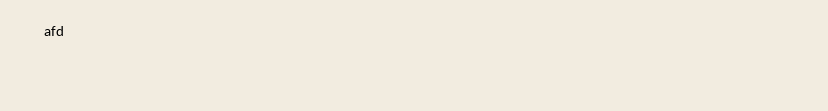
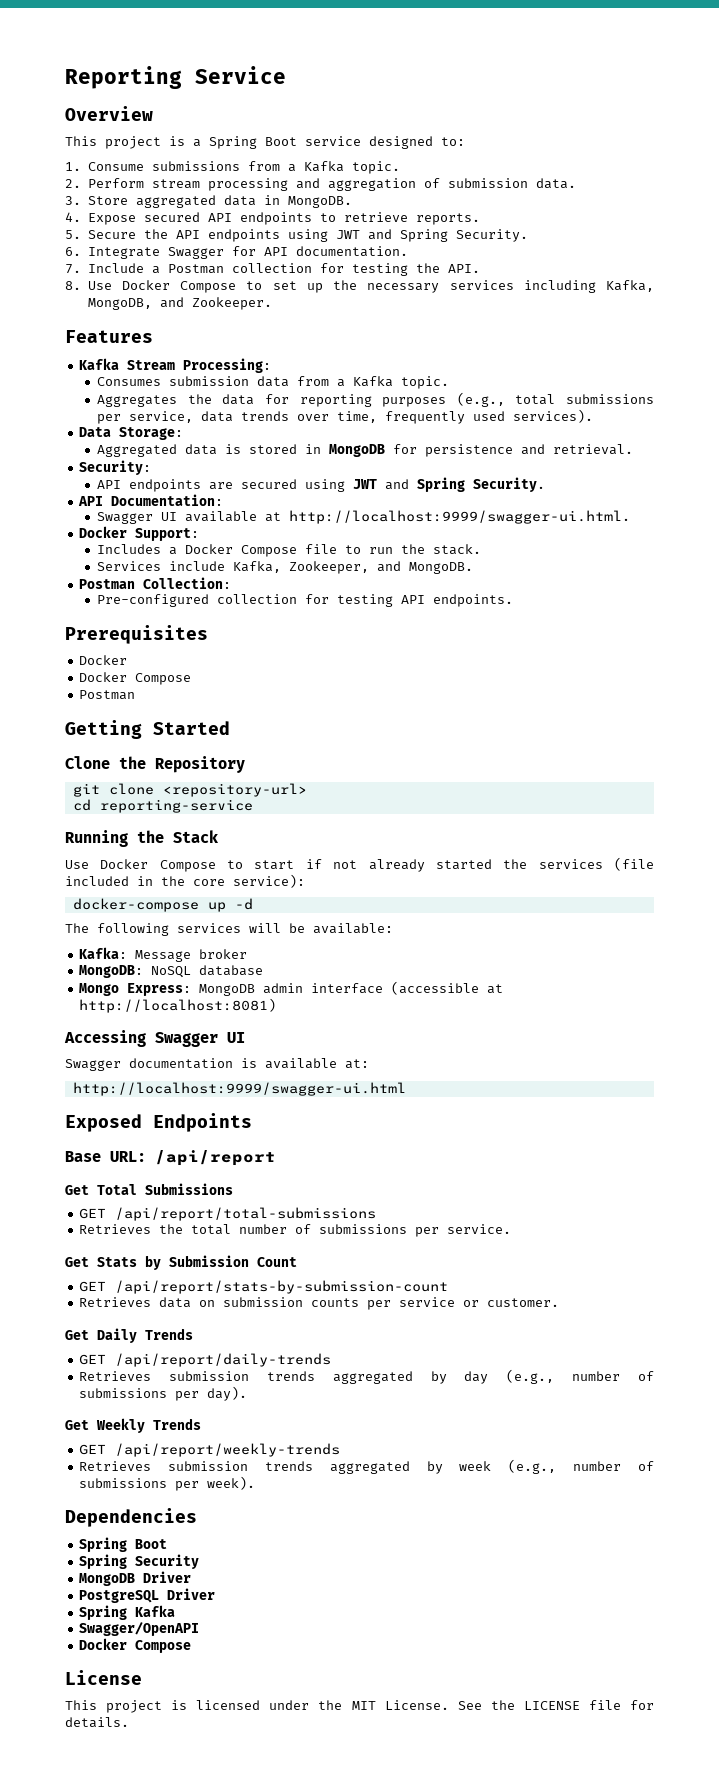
- afd
+ Reporting Service
+ Overview
+ This project is a Spring Boot service designed to:
+ 1. Consume submissions from a Kafka topic.
+ 2. Perform stream processing and aggregation of submission data.
+ 3. Store aggregated data in MongoDB.
+ 4. Expose secured API endpoints to retrieve reports.
+ 5. Secure the API endpoints using JWT and Spring Security.
+ 6. Integrate Swagger for API documentation.
+ 7. Include a Postman collection for testing the API.
+ 8. Use Docker Compose to set up the necessary services including Kafka, MongoDB, and Zookeeper.
+ Features
+ Kafka Stream Processing:
+ Consumes submission data from a Kafka topic.
+ Aggregates the data for reporting purposes (e.g., total submissions per service, data trends over time, frequently used services).
+ Data Storage:
+ Aggregated data is stored in MongoDB for persistence and retrieval.
+ Security:
+ API endpoints are secured using JWT and Spring Security.
+ API Documentation:
+ Swagger UI available at http://localhost:9999/swagger-ui.html.
+ Docker Support:
+ Includes a Docker Compose file to run the stack.
+ Services include Kafka, Zookeeper, and MongoDB.
+ Postman Collection:
+ Pre-configured collection for testing API endpoints.
+ Prerequisites
+ Docker
+ Docker Compose
+ Postman
+ Getting Started
+ Clone the Repository
+ git clone <repository-url>
+ cd reporting-service
+ Running the Stack
+ Use Docker Compose to start if not already started the services (file included in the core service):
+ docker-compose up -d
+ The following services will be available:
+ Kafka: Message broker
+ MongoDB: NoSQL database
+ Mongo Express: MongoDB admin interface (accessible at http://localhost:8081)
+ Accessing Swagger UI
+ Swagger documentation is available at:
+ http://localhost:9999/swagger-ui.html
+ Exposed Endpoints
+ Base URL: /api/report
+ Get Total Submissions
+ GET /api/report/total-submissions
+ Retrieves the total number of submissions per service.
+ Get Stats by Submission Count
+ GET /api/report/stats-by-submission-count
+ Retrieves data on submission counts per service or customer.
+ Get Daily Trends
+ GET /api/report/daily-trends
+ Retrieves submission trends aggregated by day (e.g., number of submissions per day).
+ Get Weekly Trends
+ GET /api/report/weekly-trends
+ Retrieves submission trends aggregated by week (e.g., number of submissions per week).
+ Dependencies
+ Spring Boot
+ Spring Security
+ MongoDB Driver
+ PostgreSQL Driver
+ Spring Kafka
+ Swagger/OpenAPI
+ Docker Compose
+ License
+ This project is licensed under the MIT License. See the LICENSE file for details.

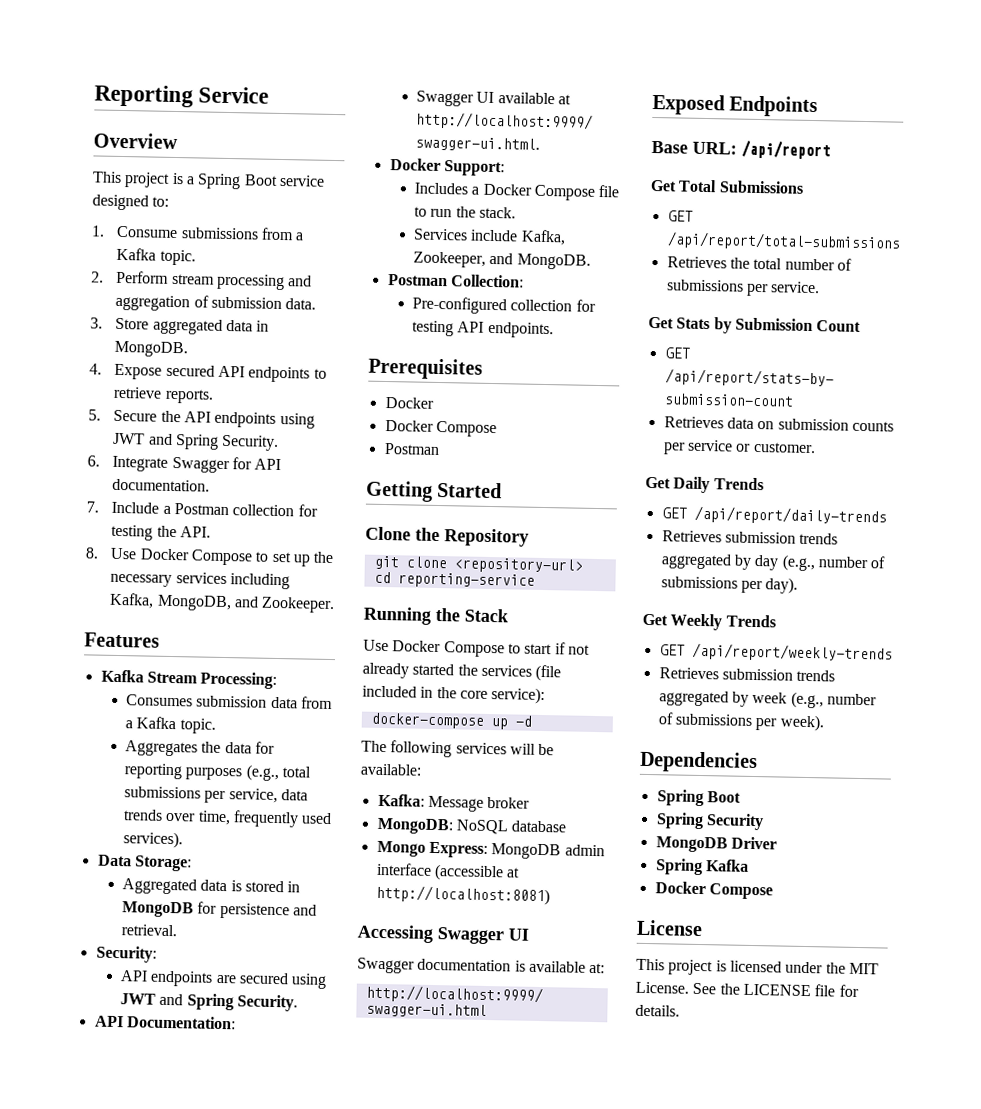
- PostgreSQL Driver
- Swagger/OpenAPI

